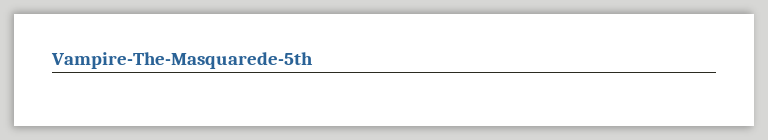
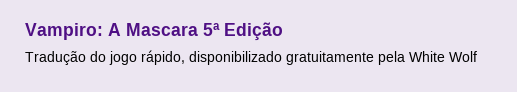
- Vampire-The-Masquarede-5th
+ Vampiro: A Mascara 5ª Edição
+ Tradução do jogo rápido, disponibilizado gratuitamente pela White Wolf

